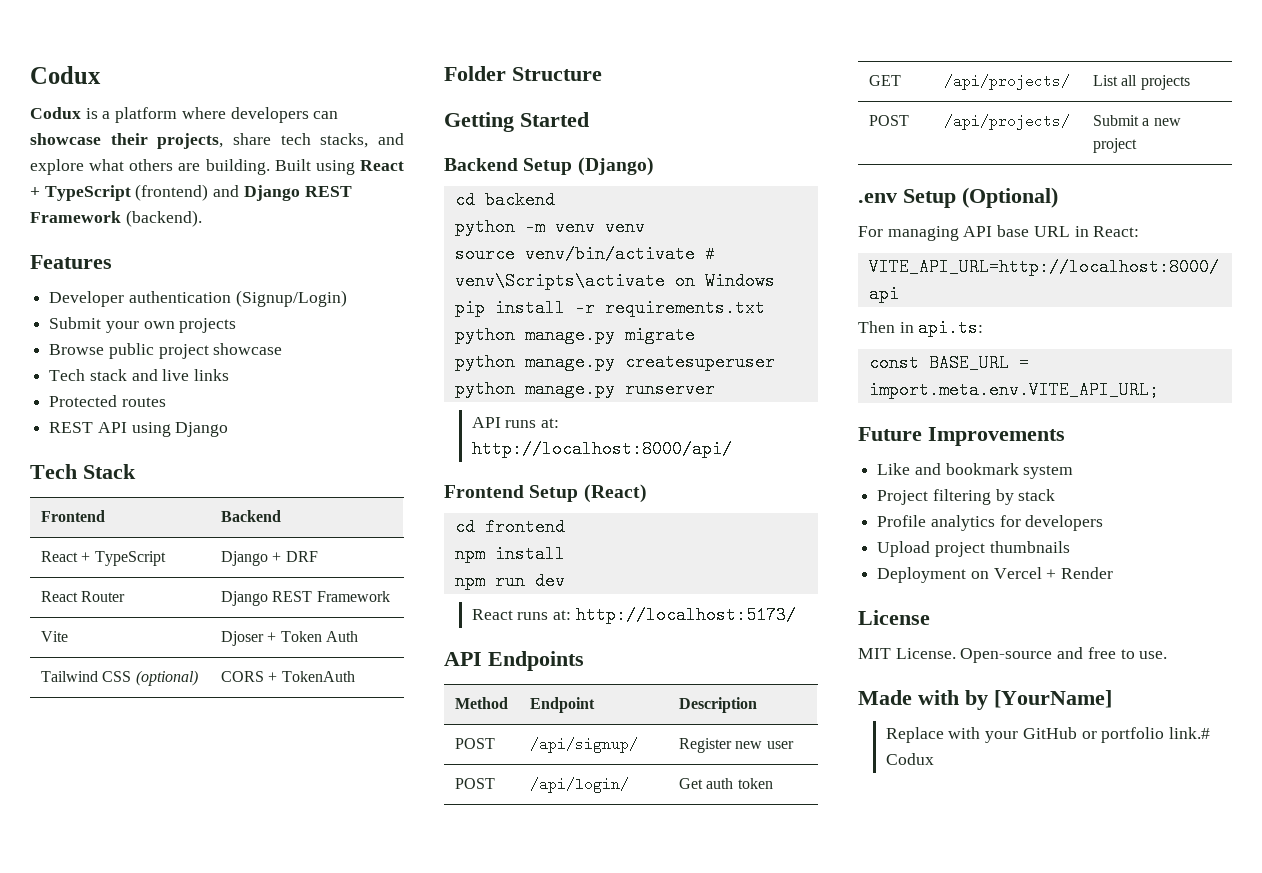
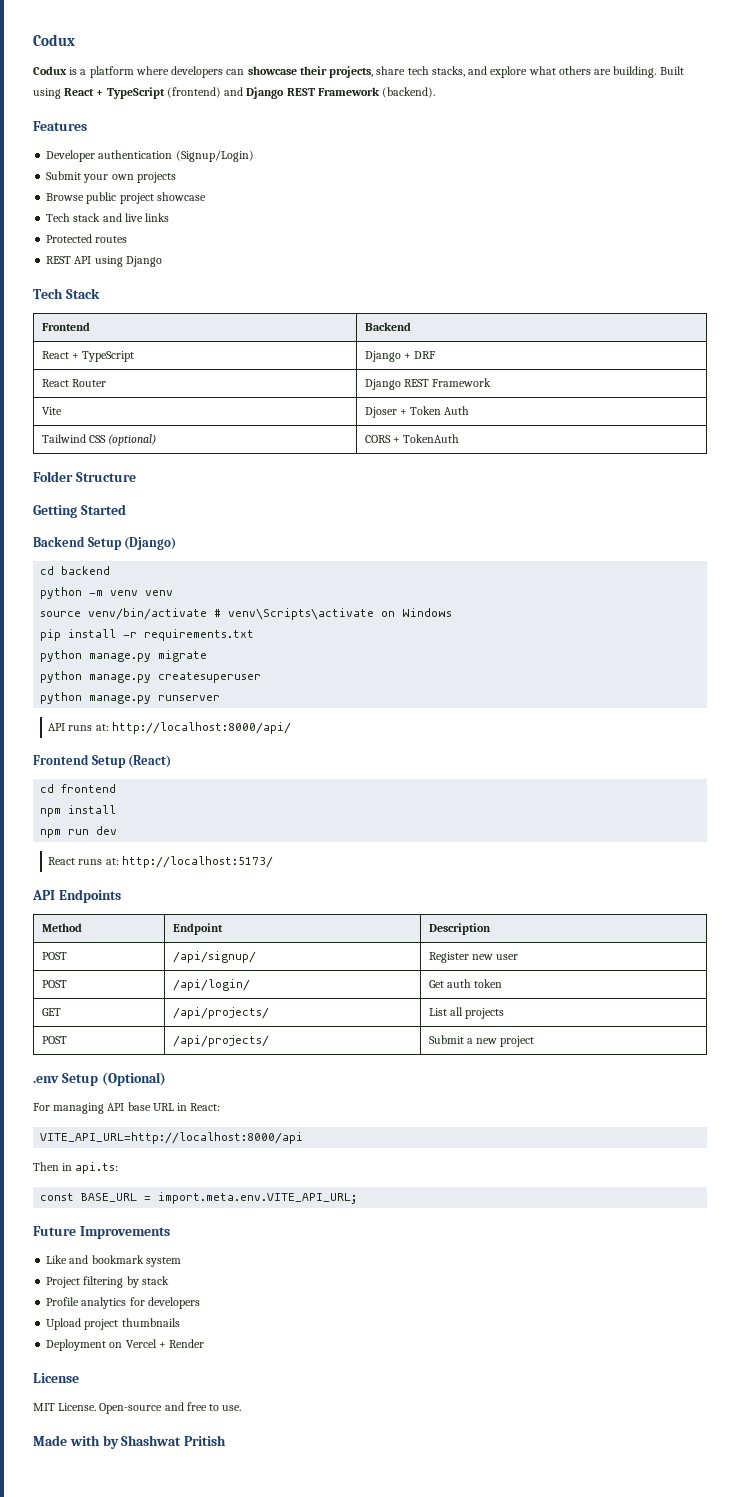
- Made with by [YourName]
- Replace with your GitHub or portfolio link.# Codux
+ Made with by Shashwat Pritish

